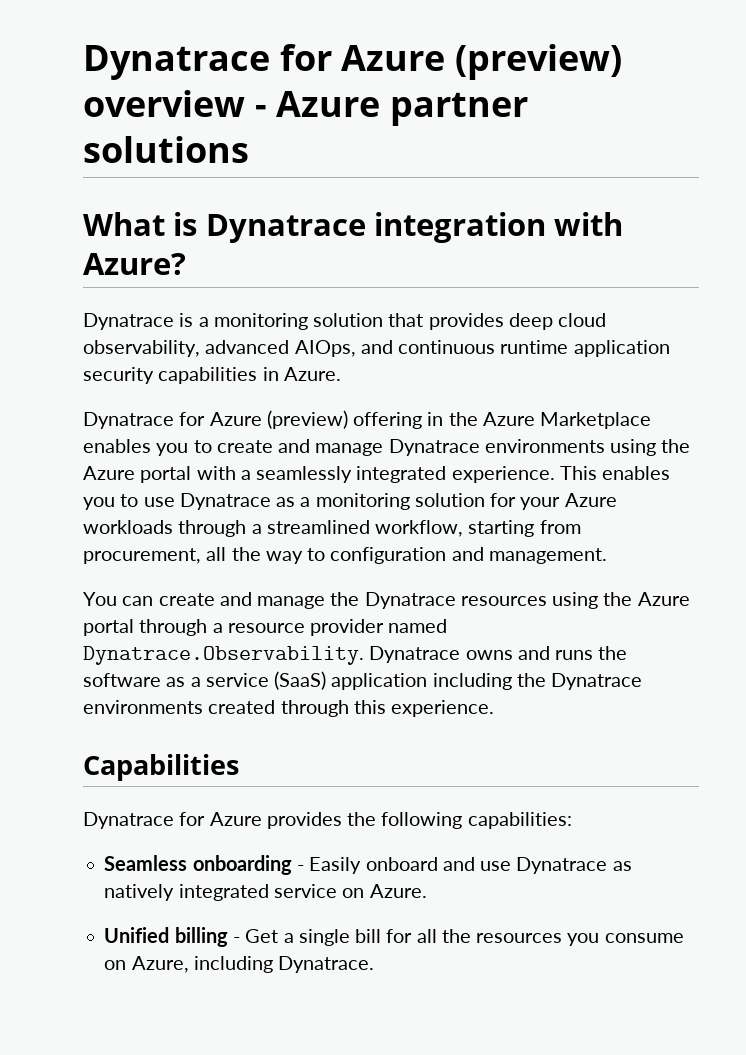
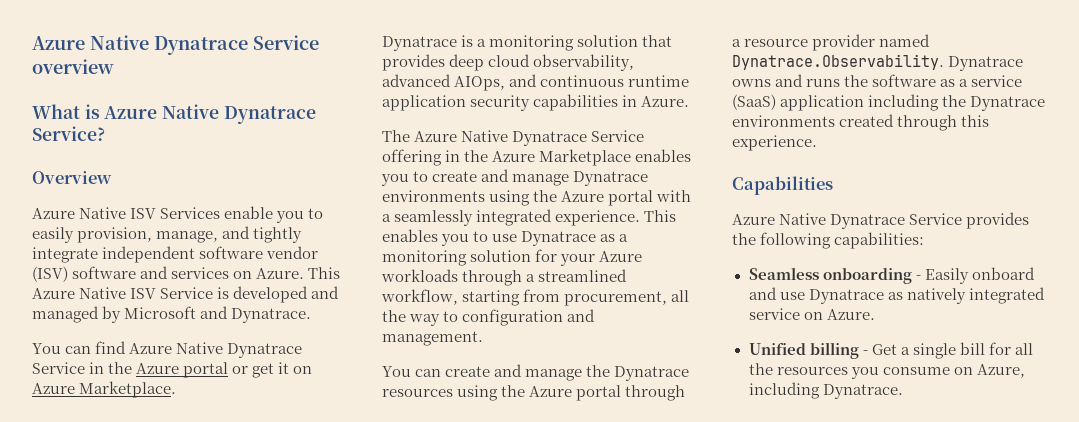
- Dynatrace for Azure (preview) overview - Azure partner solutions
- What is Dynatrace integration with Azure?
+ Azure Native Dynatrace Service overview
+ What is Azure Native Dynatrace Service?
+ Overview
+ Azure Native ISV Services enable you to easily provision, manage, and tightly integrate independent software vendor (ISV) software and services on Azure. This Azure Native ISV Service is developed and managed by Microsoft and Dynatrace.
+ You can find Azure Native Dynatrace Service in the Azure portal or get it on Azure Marketplace.
- Dynatrace for Azure (preview) offering in the Azure Marketplace enables you to create and manage Dynatrace environments using the Azure portal with a seamlessly integrated experience.
+ The Azure Native Dynatrace Service offering in the Azure Marketplace enables you to create and manage Dynatrace environments using the Azure portal with a seamlessly integrated experience.
- Dynatrace for Azure provides the following capabilities:
+ Azure Native Dynatrace Service provides the following capabilities:

